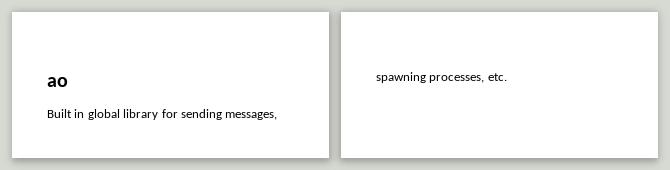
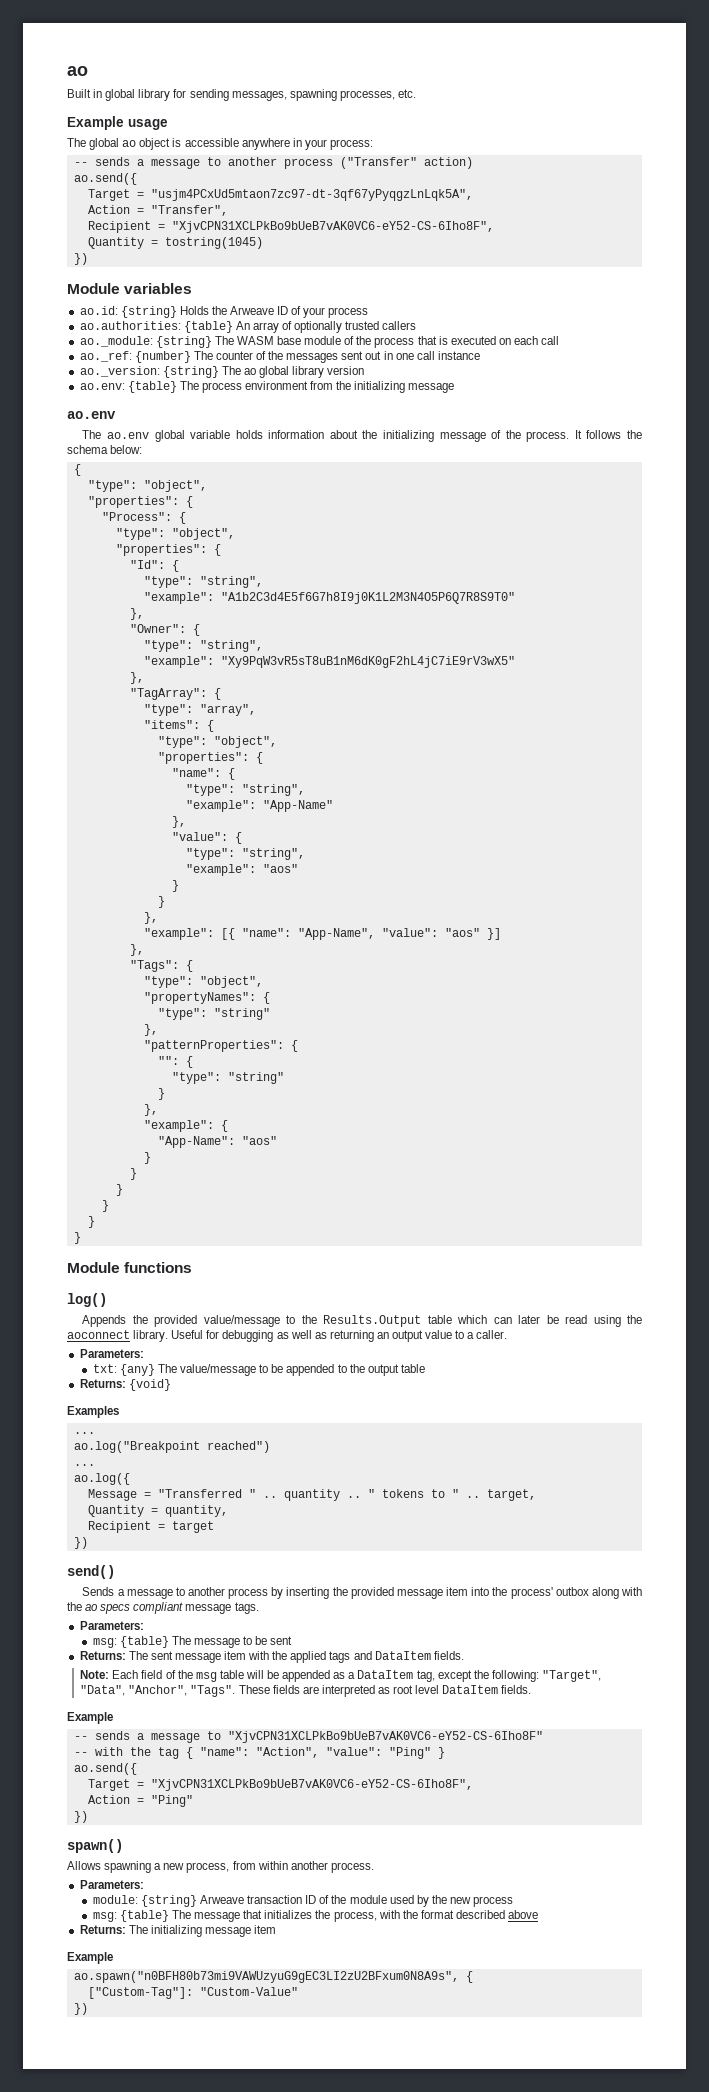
+ Example usage
+ The global ao object is accessible anywhere in your process:
+ -- sends a message to another process ("Transfer" action)
+ ao.send({
+ Target = "usjm4PCxUd5mtaon7zc97-dt-3qf67yPyqgzLnLqk5A",
+ Action = "Transfer",
+ Recipient = "XjvCPN31XCLPkBo9bUeB7vAK0VC6-eY52-CS-6Iho8F",
+ Quantity = tostring(1045)
+ })
+ Module variables
+ ao.id: {string} Holds the Arweave ID of your process
+ ao.authorities: {table} An array of optionally trusted callers
+ ao._module: {string} The WASM base module of the process that is executed on each call
+ ao._ref: {number} The counter of the messages sent out in one call instance
+ ao._version: {string} The ao global library version
+ ao.env: {table} The process environment from the initializing message
+ ao.env
+ The ao.env global variable holds information about the initializing message of the process. It follows the schema below:
+ {
+ "type": "object",
+ "properties": {
+ "Process": {
+ "type": "object",
+ "properties": {
+ "Id": {
+ "type": "string",
+ "example": "A1b2C3d4E5f6G7h8I9j0K1L2M3N4O5P6Q7R8S9T0"
+ },
+ "Owner": {
+ "type": "string",
+ "example": "Xy9PqW3vR5sT8uB1nM6dK0gF2hL4jC7iE9rV3wX5"
+ },
+ "TagArray": {
+ "type": "array",
+ "items": {
+ "type": "object",
+ "properties": {
+ "name": {
+ "type": "string",
+ "example": "App-Name"
+ },
+ "value": {
+ "type": "string",
+ "example": "aos"
+ }
+ }
+ },
+ "example": [{ "name": "App-Name", "value": "aos" }]
+ },
+ "Tags": {
+ "type": "object",
+ "propertyNames": {
+ "type": "string"
+ },
+ "patternProperties": {
+ "": {
+ "type": "string"
+ }
+ },
+ "example": {
+ "App-Name": "aos"
+ }
+ }
+ }
+ }
+ }
+ }
+ Module functions
+ log()
+ Appends the provided value/message to the Results.Output table which can later be read using the aoconnect library. Useful for debugging as well as returning an output value to a caller.
+ Parameters:
+ txt: {any} The value/message to be appended to the output table
+ Returns: {void}
+ Examples
+ ...
+ ao.log("Breakpoint reached")
+ ...
+ ao.log({
+ Message = "Transferred " .. quantity .. " tokens to " .. target,
+ Quantity = quantity,
+ Recipient = target
+ })
+ send()
+ Sends a message to another process by inserting the provided message item into the process' outbox along with the ao specs compliant message tags.
+ Parameters:
+ msg: {table} The message to be sent
+ Returns: The sent message item with the applied tags and DataItem fields.
+ Note: Each field of the msg table will be appended as a DataItem tag, except the following: "Target", "Data", "Anchor", "Tags". These fields are interpreted as root level DataItem fields.
+ Example
+ -- sends a message to "XjvCPN31XCLPkBo9bUeB7vAK0VC6-eY52-CS-6Iho8F"
+ -- with the tag { "name": "Action", "value": "Ping" }
+ ao.send({
+ Target = "XjvCPN31XCLPkBo9bUeB7vAK0VC6-eY52-CS-6Iho8F",
+ Action = "Ping"
+ })
+ spawn()
+ Allows spawning a new process, from within another process.
+ Parameters:
+ module: {string} Arweave transaction ID of the module used by the new process
+ msg: {table} The message that initializes the process, with the format described above
+ Returns: The initializing message item
+ Example
+ ao.spawn("n0BFH80b73mi9VAWUzyuG9gEC3LI2zU2BFxum0N8A9s", {
+ ["Custom-Tag"]: "Custom-Value"
+ })

